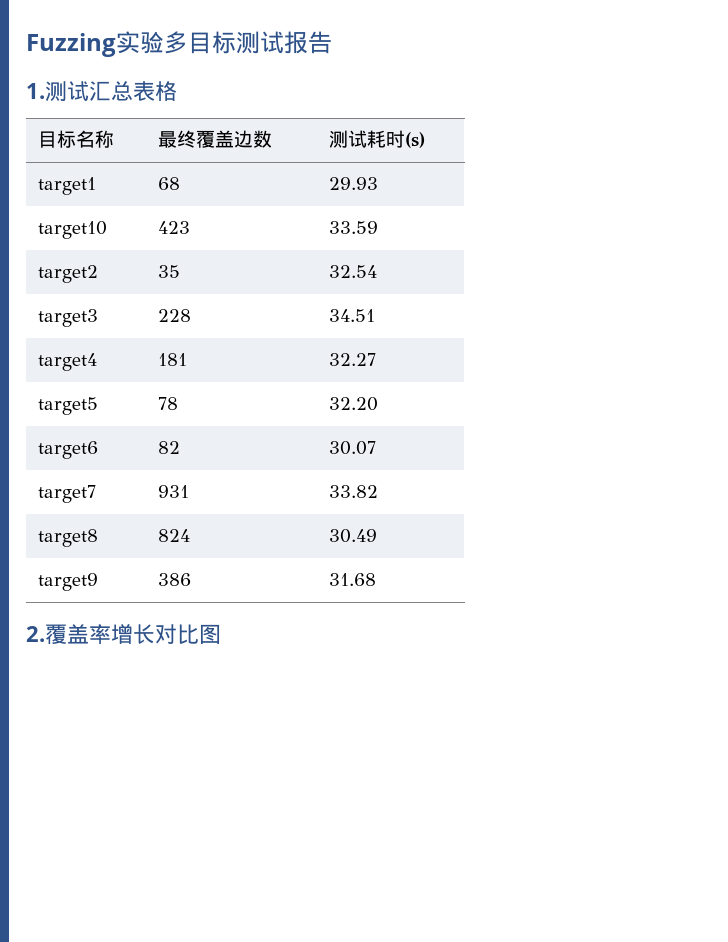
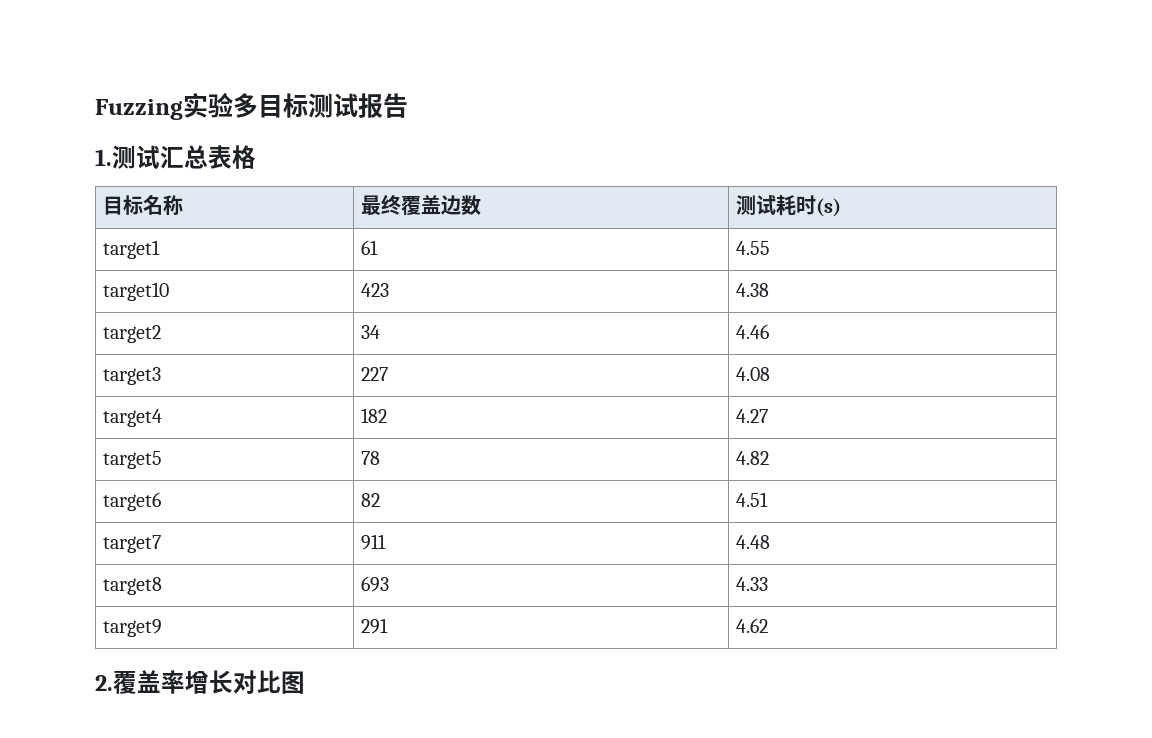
- target1 | 68 | 29.93
+ target1 | 61 | 4.55
- target10 | 423 | 33.59
+ target10 | 423 | 4.38
- target2 | 35 | 32.54
+ target2 | 34 | 4.46
- target3 | 228 | 34.51
+ target3 | 227 | 4.08
- target4 | 181 | 32.27
+ target4 | 182 | 4.27
- target5 | 78 | 32.20
+ target5 | 78 | 4.82
- target6 | 82 | 30.07
+ target6 | 82 | 4.51
- target7 | 931 | 33.82
+ target7 | 911 | 4.48
- target8 | 824 | 30.49
+ target8 | 693 | 4.33
- target9 | 386 | 31.68
+ target9 | 291 | 4.62

